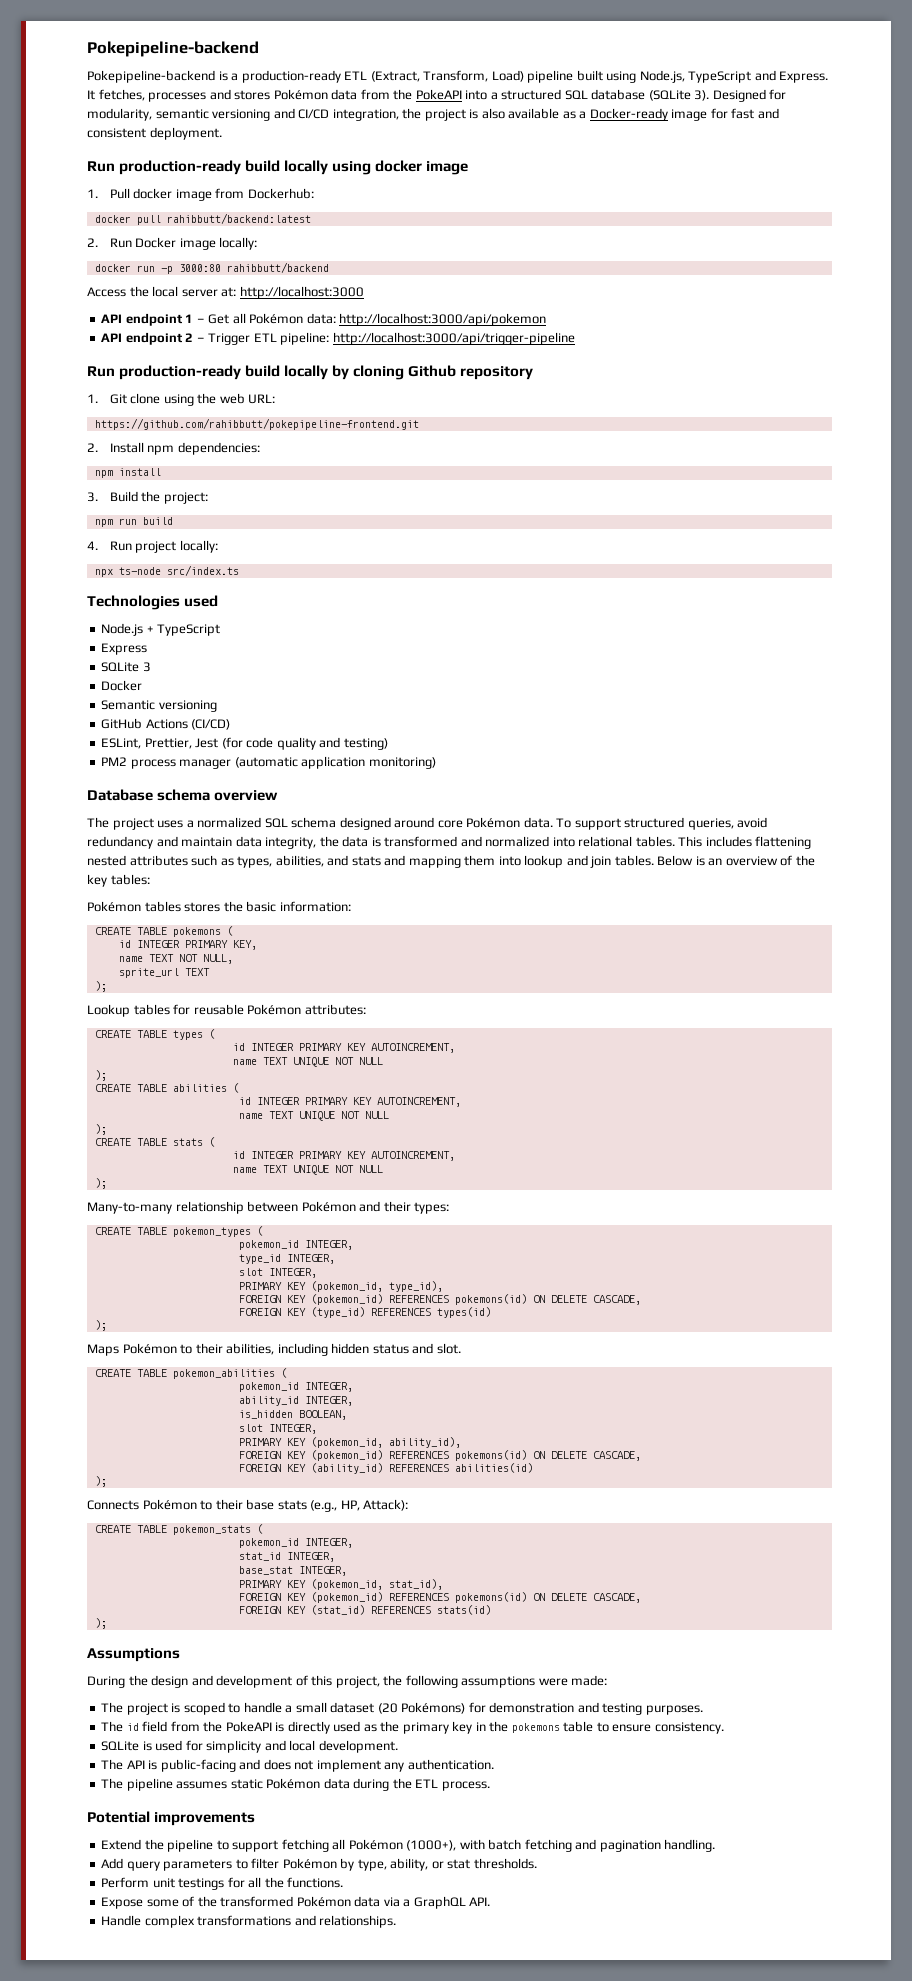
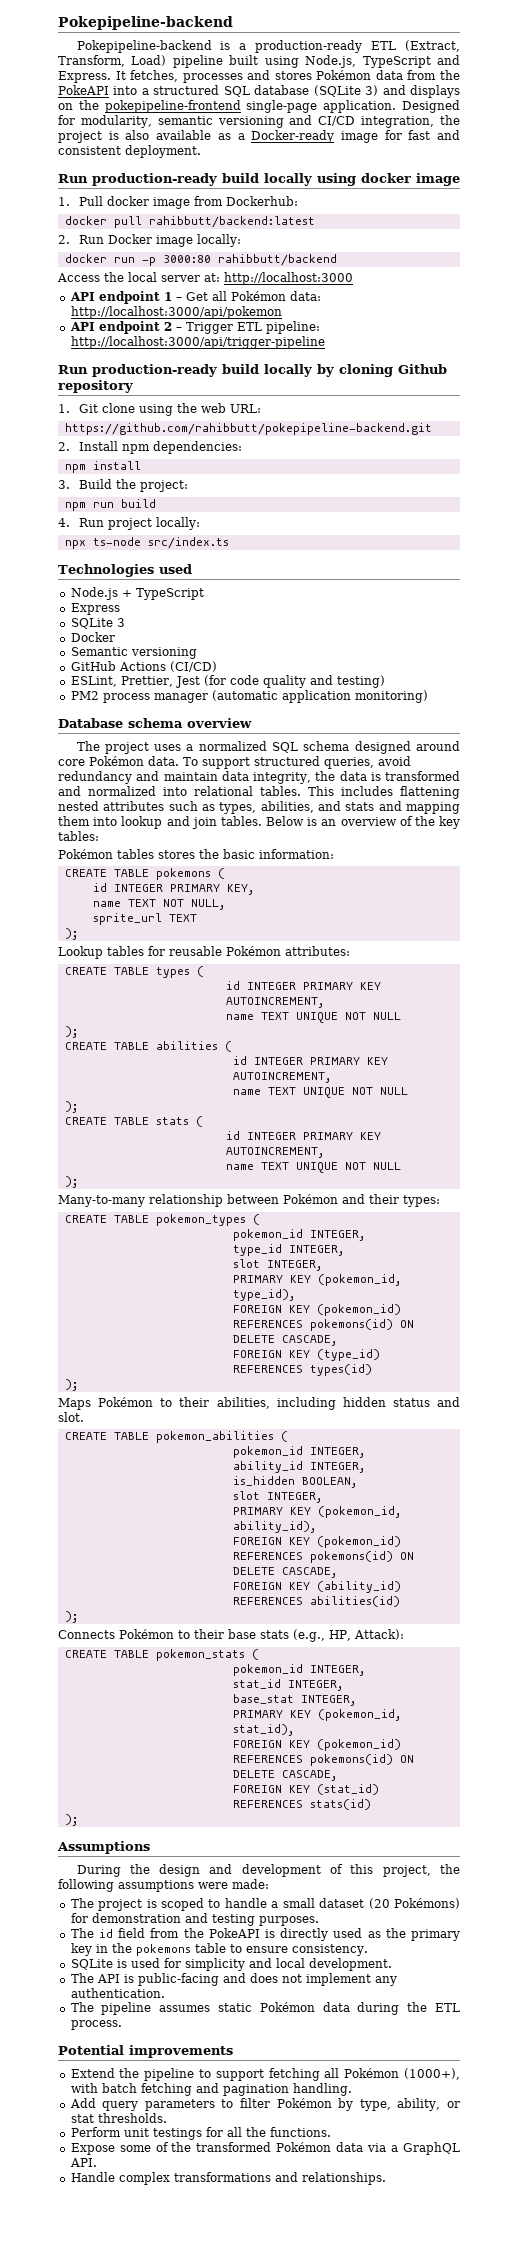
- It fetches, processes and stores Pokémon data from the PokeAPI into a structured SQL database (SQLite 3).
+ It fetches, processes and stores Pokémon data from the PokeAPI into a structured SQL database (SQLite 3) and displays on the pokepipeline-frontend single-page application.
- https://github.com/rahibbutt/pokepipeline-frontend.git
+ https://github.com/rahibbutt/pokepipeline-backend.git

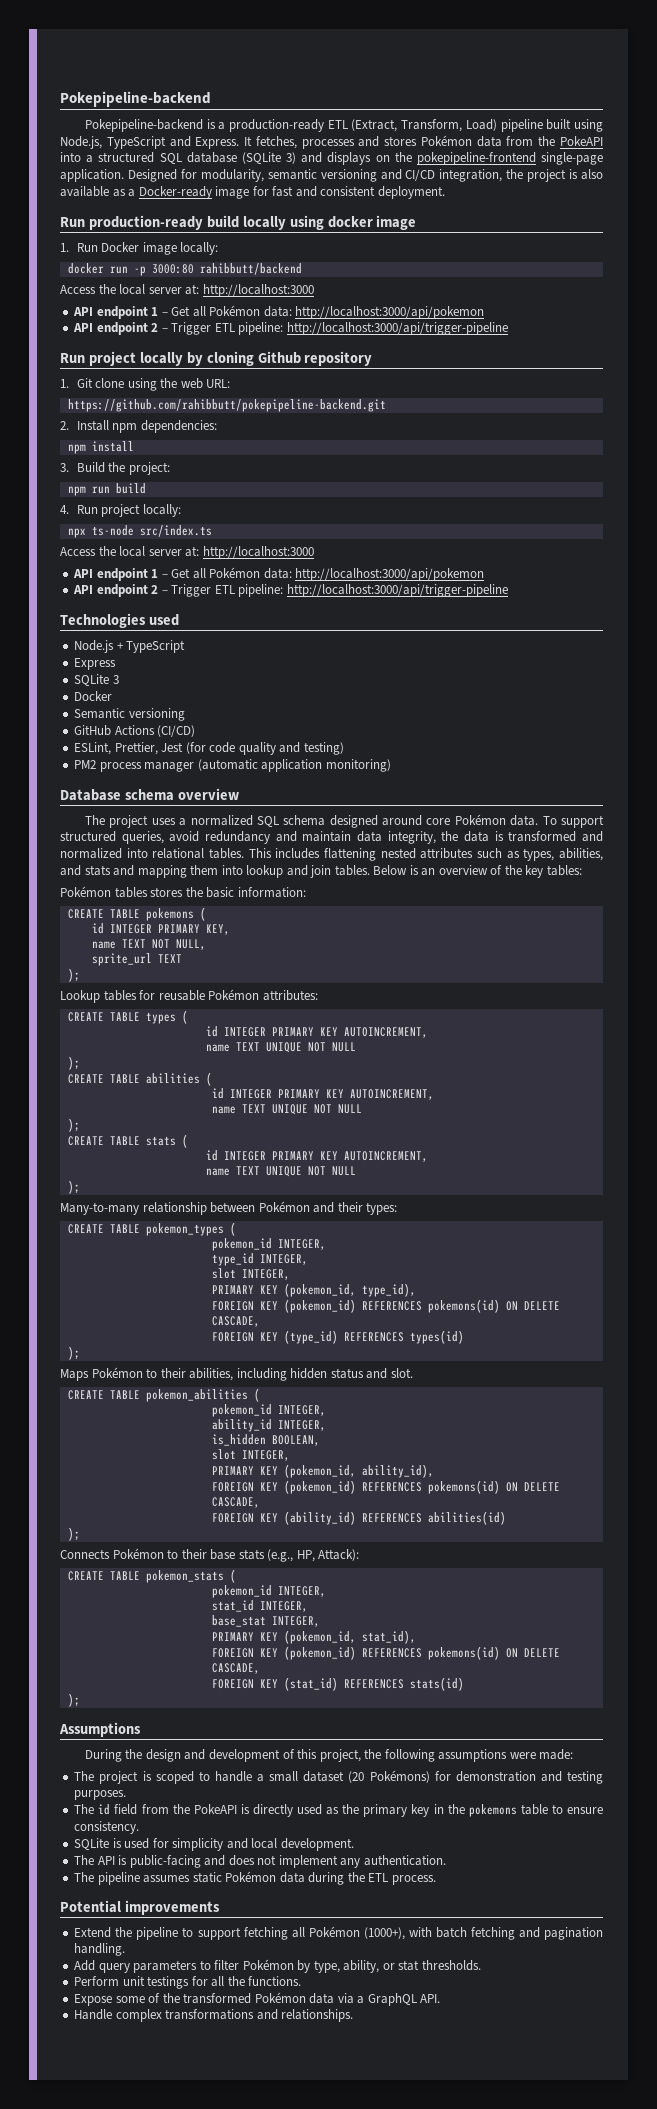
- 1. Pull docker image from Dockerhub:
- docker pull rahibbutt/backend:latest
- 2. Run Docker image locally:
+ 1. Run Docker image locally:
- Run production-ready build locally by cloning Github repository
+ Run project locally by cloning Github repository
  npx ts-node src/index.ts
+ Access the local server at: http://localhost:3000
+ API endpoint 1 – Get all Pokémon data: http://localhost:3000/api/pokemon
+ API endpoint 2 – Trigger ETL pipeline: http://localhost:3000/api/trigger-pipeline

